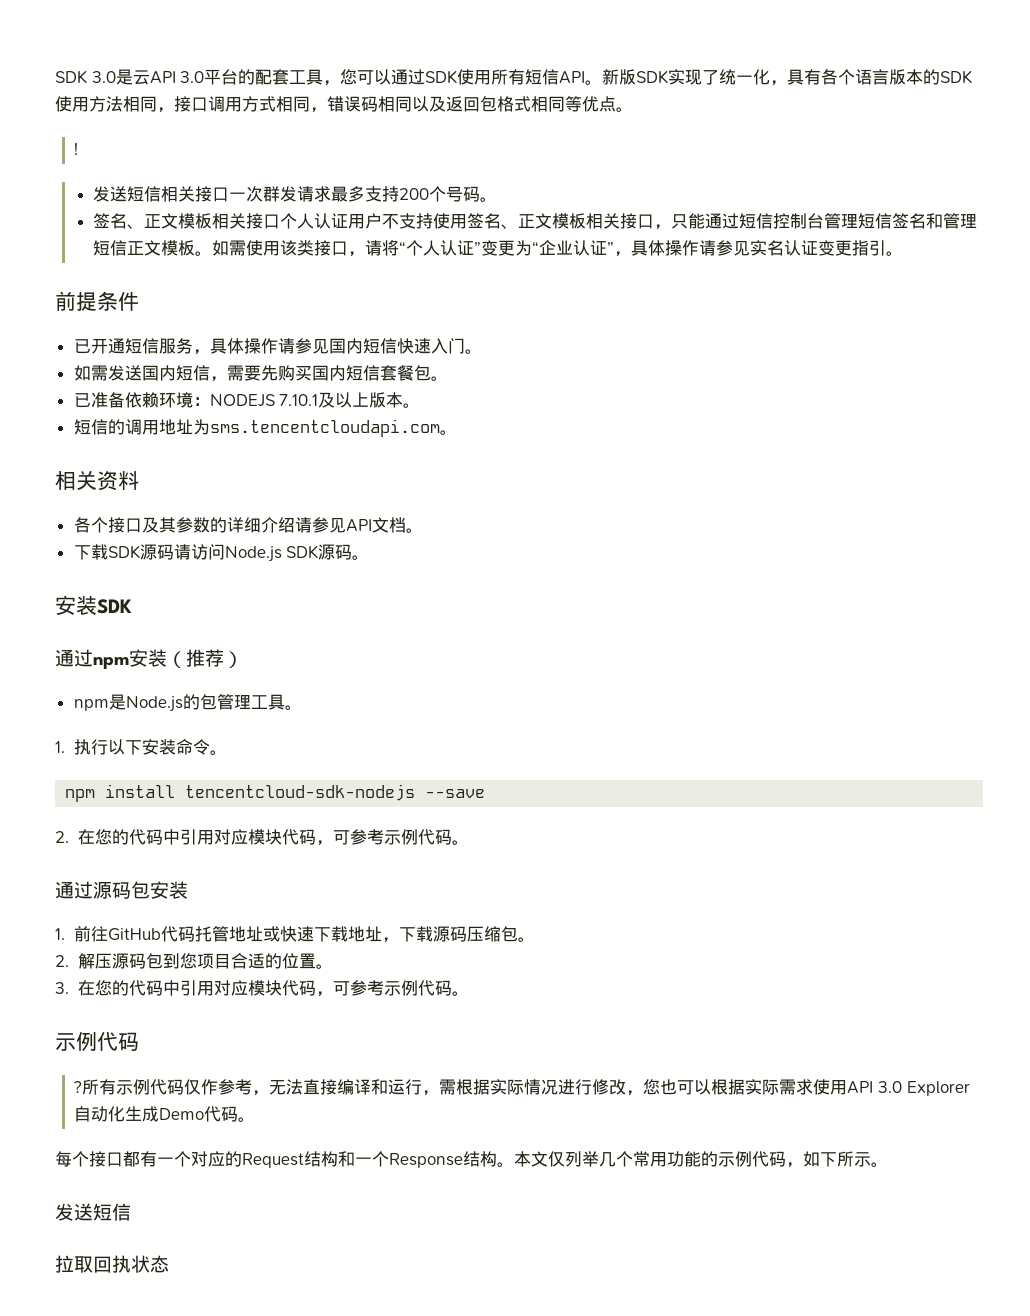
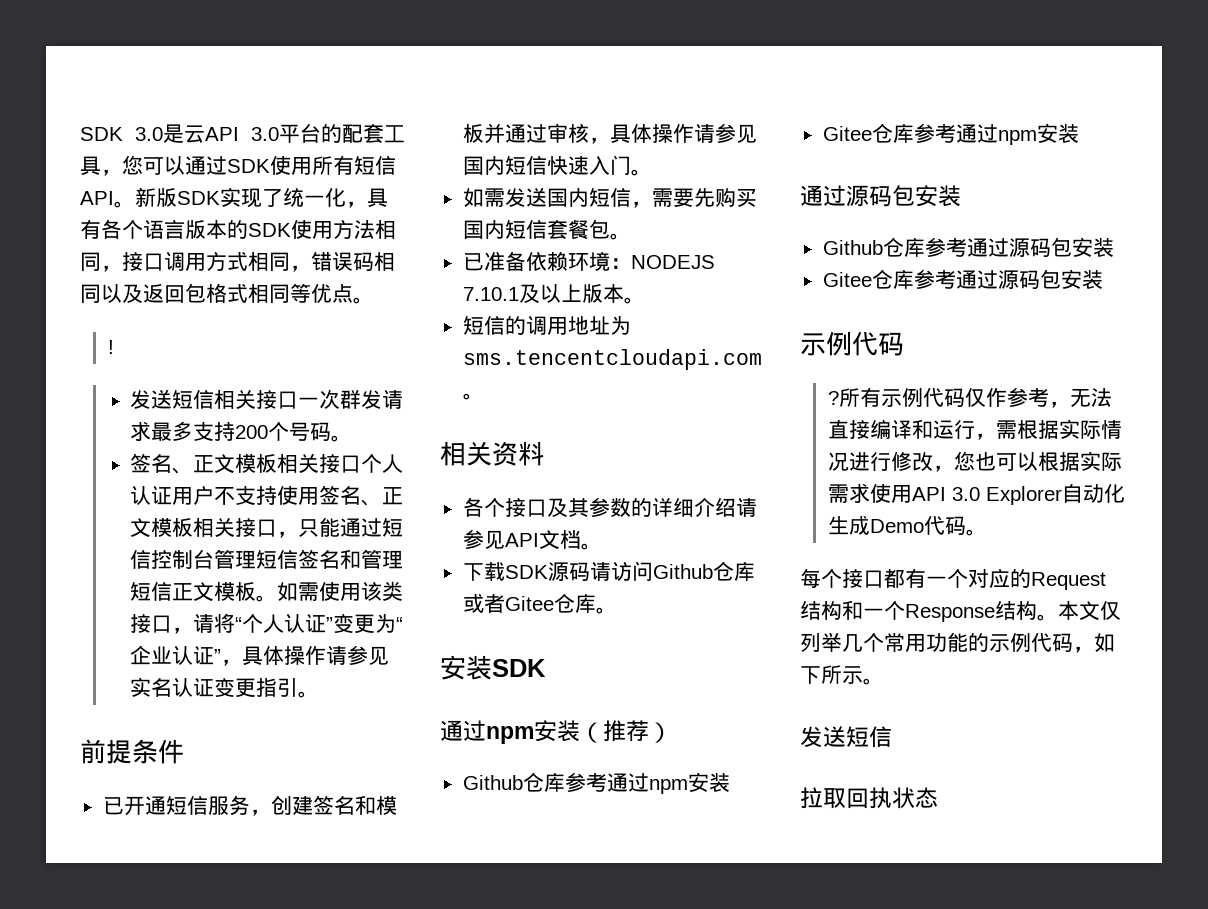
- 已开通短信服务，具体操作请参见国内短信快速入门。
+ 已开通短信服务，创建签名和模板并通过审核，具体操作请参见国内短信快速入门。
- 下载SDK源码请访问Node.js SDK源码。
+ 下载SDK源码请访问Github仓库或者Gitee仓库。
- npm是Node.js的包管理工具。
- 1.执行以下安装命令。
- npm install tencentcloud-sdk-nodejs --save
- 2.在您的代码中引用对应模块代码，可参考示例代码。
+ Github仓库参考通过npm安装
+ Gitee仓库参考通过npm安装
  通过源码包安装
- 1.前往GitHub代码托管地址或快速下载地址，下载源码压缩包。
- 2.解压源码包到您项目合适的位置。
- 3.在您的代码中引用对应模块代码，可参考示例代码。
+ Github仓库参考通过源码包安装
+ Gitee仓库参考通过源码包安装

